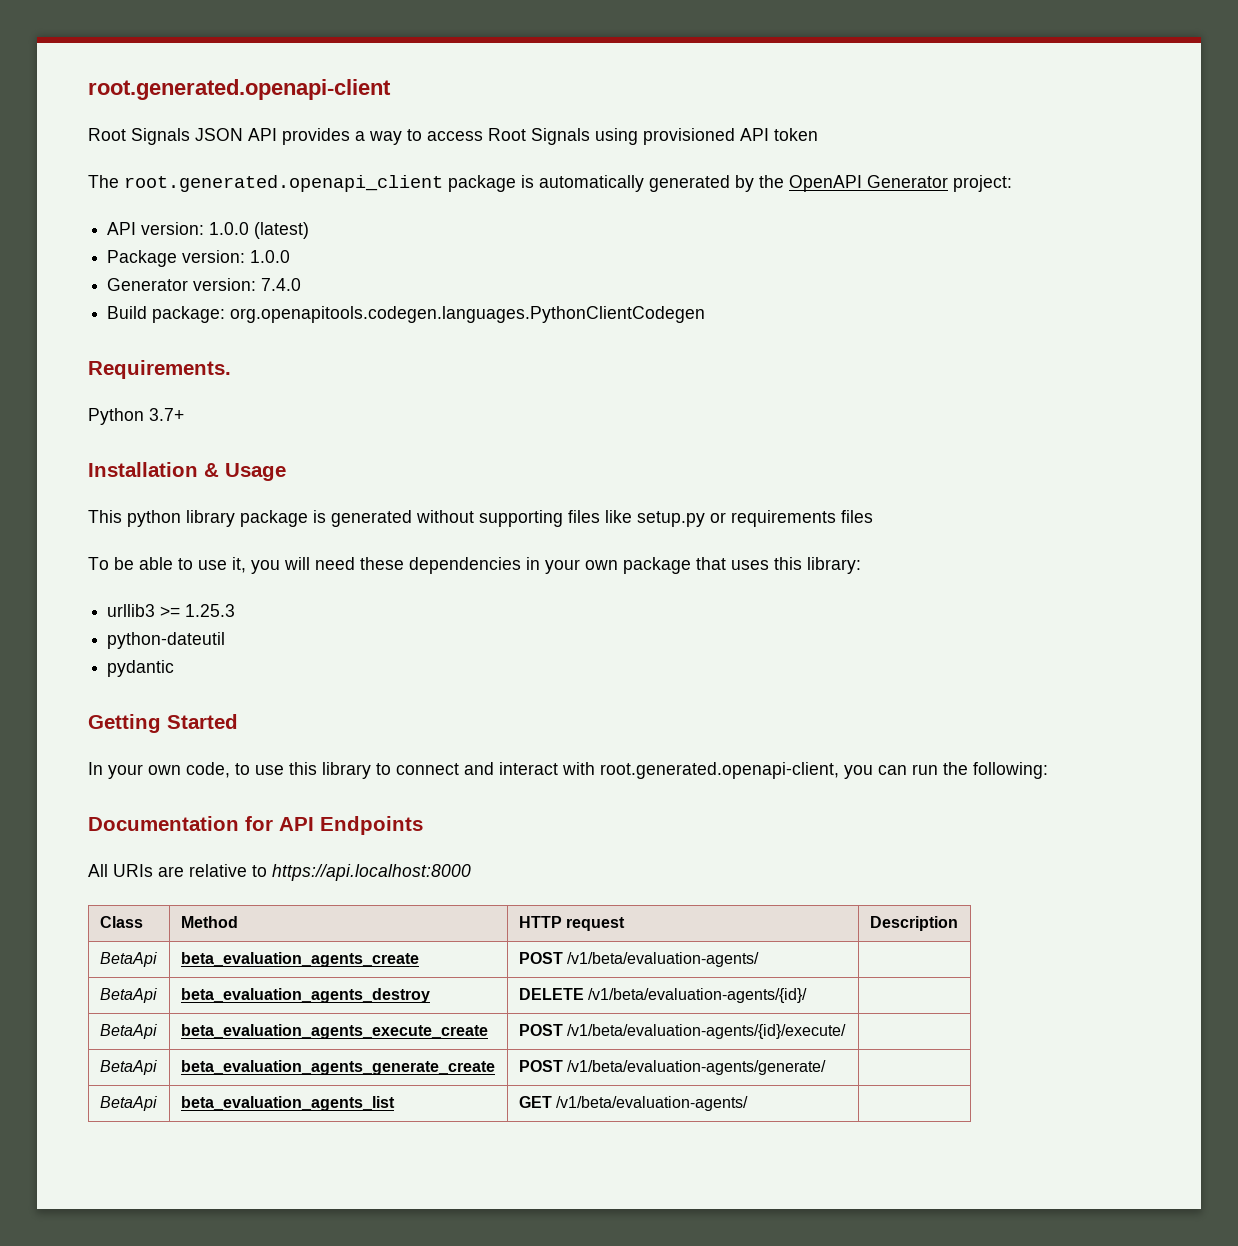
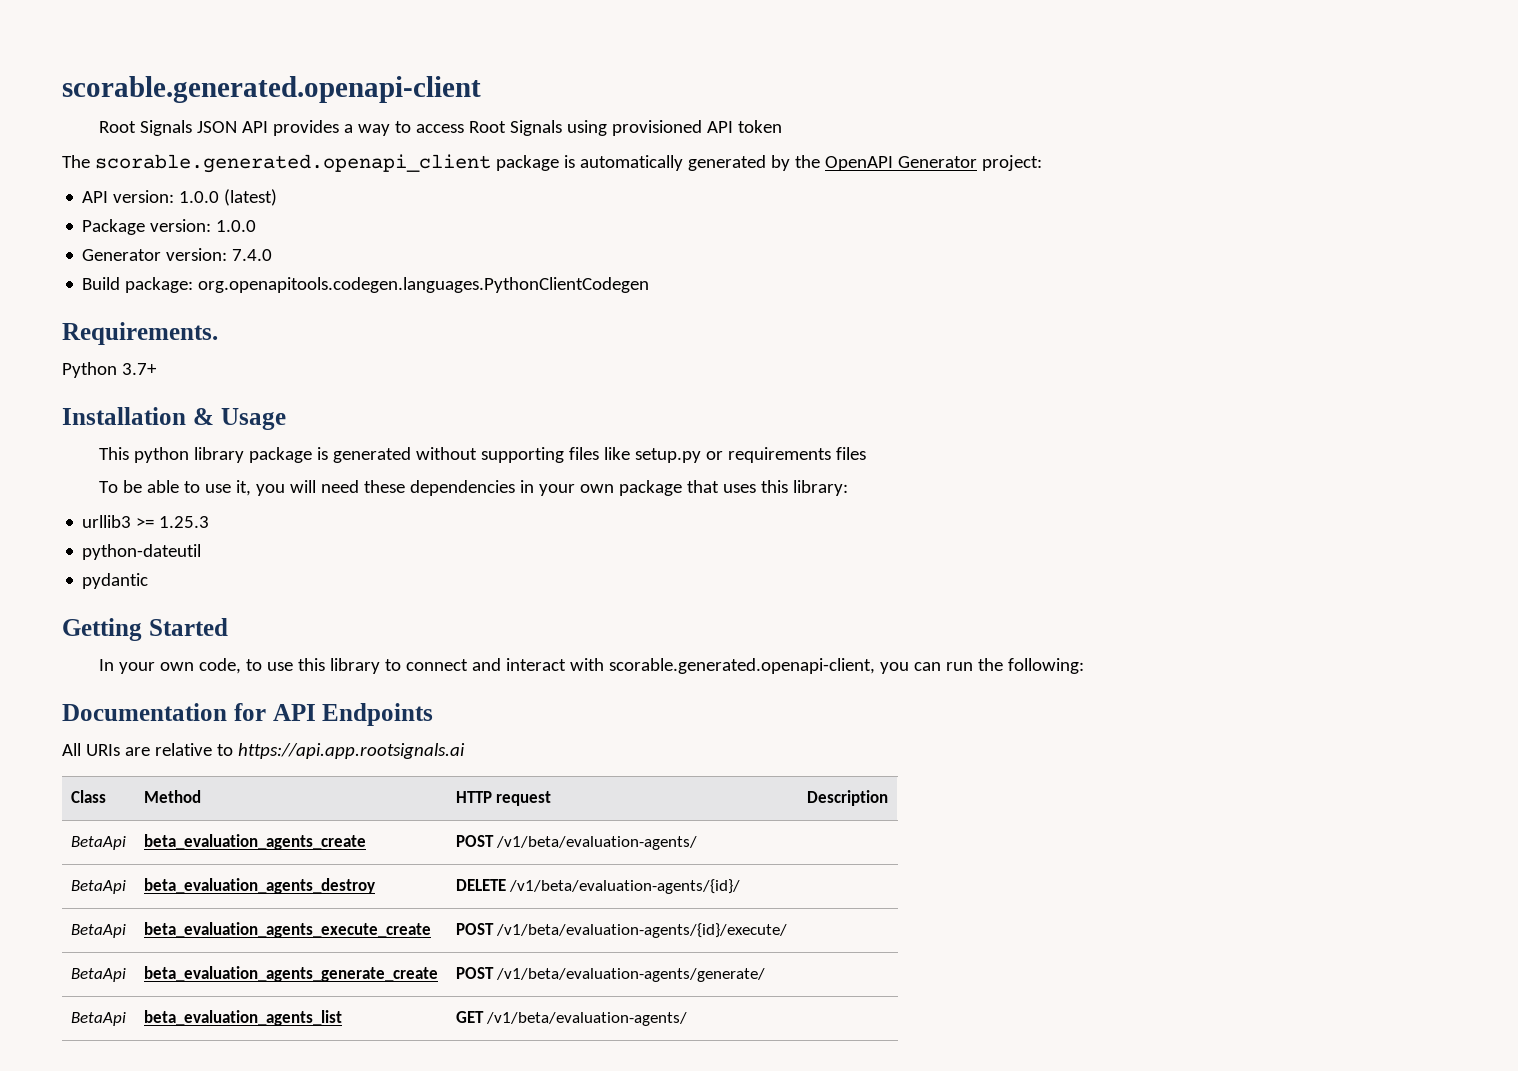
- root.generated.openapi-client
+ scorable.generated.openapi-client
- The root.generated.openapi_client package is automatically generated by the OpenAPI Generator project:
+ The scorable.generated.openapi_client package is automatically generated by the OpenAPI Generator project:
- In your own code, to use this library to connect and interact with root.generated.openapi-client, you can run the following:
+ In your own code, to use this library to connect and interact with scorable.generated.openapi-client, you can run the following:
- All URIs are relative to https://api.localhost:8000
+ All URIs are relative to https://api.app.rootsignals.ai

